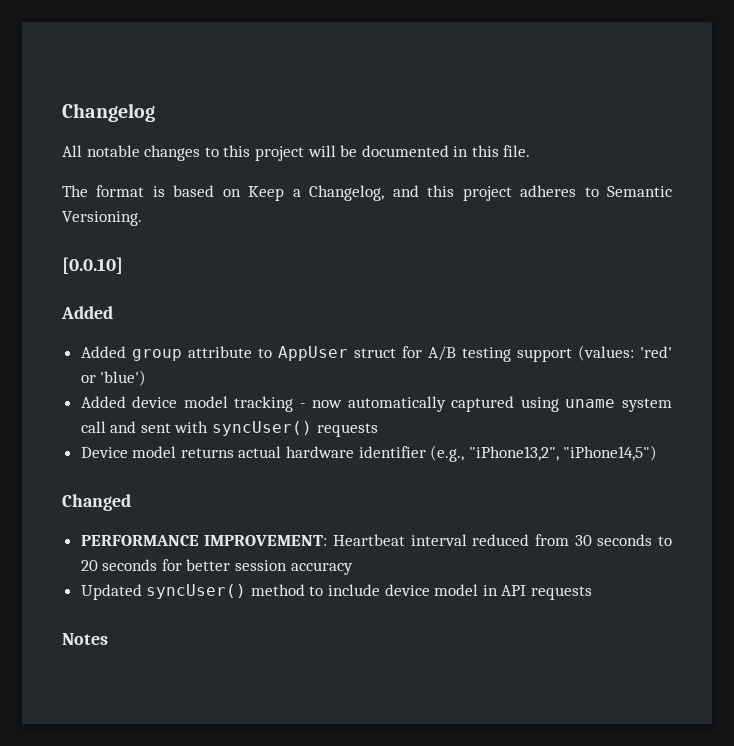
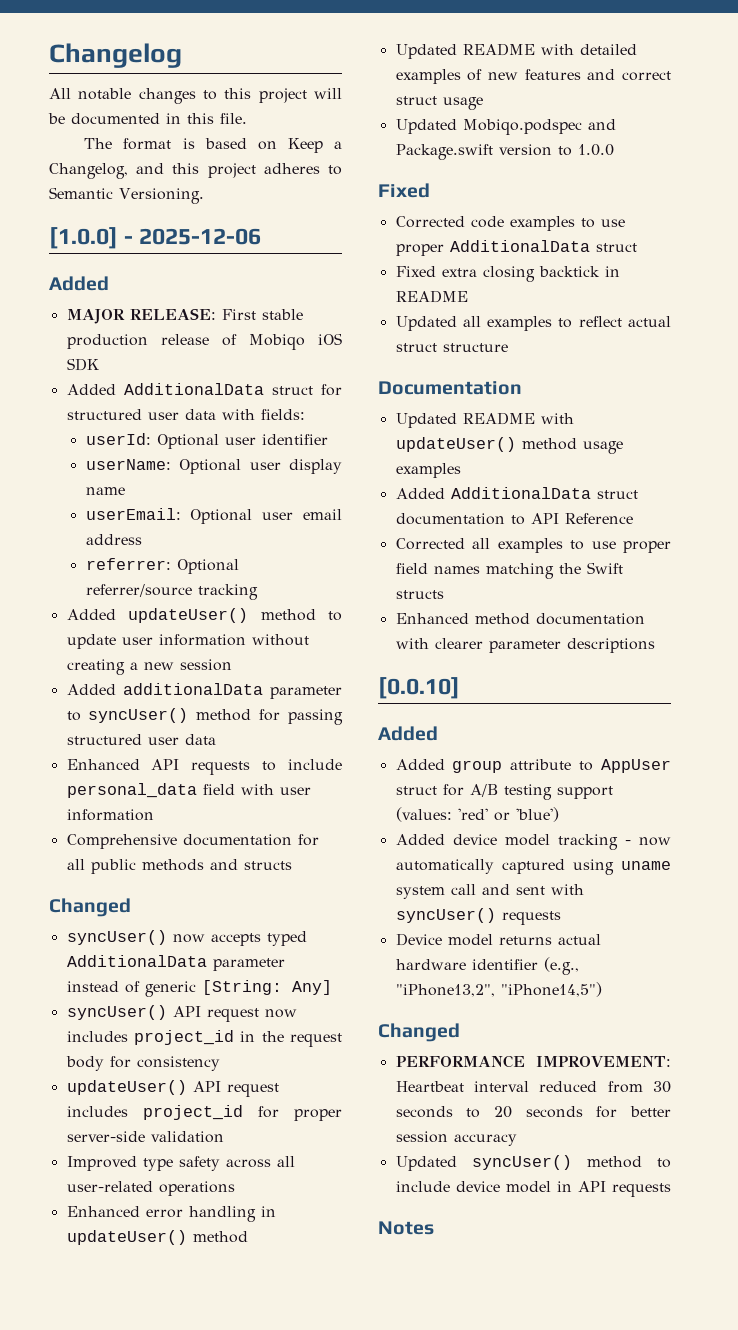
+ [1.0.0] - 2025-12-06
+ Added
+ MAJOR RELEASE: First stable production release of Mobiqo iOS SDK
+ Added AdditionalData struct for structured user data with fields:
+ userId: Optional user identifier
+ userName: Optional user display name
+ userEmail: Optional user email address
+ referrer: Optional referrer/source tracking
+ Added updateUser() method to update user information without creating a new session
+ Added additionalData parameter to syncUser() method for passing structured user data
+ Enhanced API requests to include personal_data field with user information
+ Comprehensive documentation for all public methods and structs
+ Changed
+ syncUser() now accepts typed AdditionalData parameter instead of generic [String: Any]
+ syncUser() API request now includes project_id in the request body for consistency
+ updateUser() API request includes project_id for proper server-side validation
+ Improved type safety across all user-related operations
+ Enhanced error handling in updateUser() method
+ Updated README with detailed examples of new features and correct struct usage
+ Updated Mobiqo.podspec and Package.swift version to 1.0.0
+ Fixed
+ Corrected code examples to use proper AdditionalData struct
+ Fixed extra closing backtick in README
+ Updated all examples to reflect actual struct structure
+ Documentation
+ Updated README with updateUser() method usage examples
+ Added AdditionalData struct documentation to API Reference
+ Corrected all examples to use proper field names matching the Swift structs
+ Enhanced method documentation with clearer parameter descriptions

